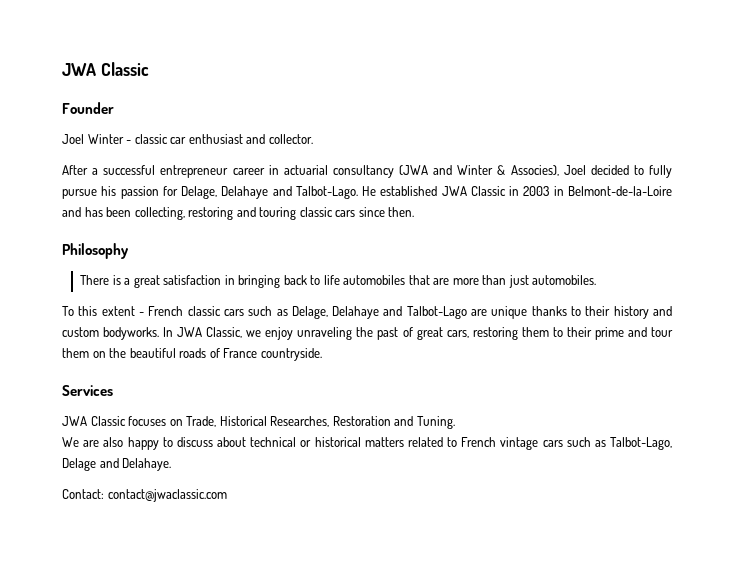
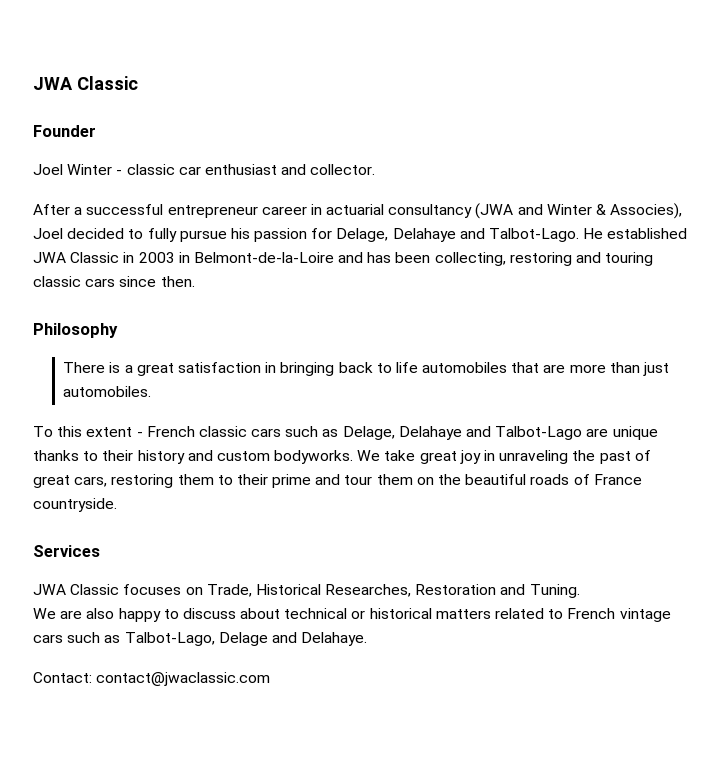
- In JWA Classic, we enjoy unraveling the past of great cars, restoring them to their prime and tour them on the beautiful roads of France countryside.
+ We take great joy in unraveling the past of great cars, restoring them to their prime and tour them on the beautiful roads of France countryside.

